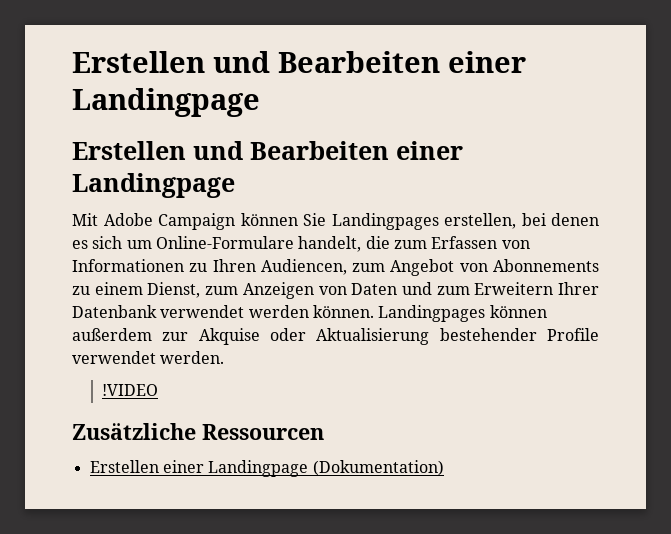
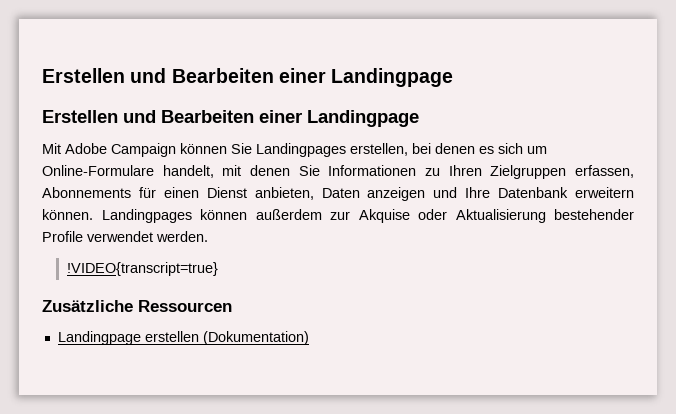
- Mit Adobe Campaign können Sie Landingpages erstellen, bei denen es sich um Online-Formulare handelt, die zum Erfassen von Informationen zu Ihren Audiencen, zum Angebot von Abonnements zu einem Dienst, zum Anzeigen von Daten und zum Erweitern Ihrer Datenbank verwendet werden können.
+ Mit Adobe Campaign können Sie Landingpages erstellen, bei denen es sich um Online-Formulare handelt, mit denen Sie Informationen zu Ihren Zielgruppen erfassen, Abonnements für einen Dienst anbieten, Daten anzeigen und Ihre Datenbank erweitern können.
- !VIDEO
+ !VIDEO{transcript=true}
- Erstellen einer Landingpage (Dokumentation)
+ Landingpage erstellen (Dokumentation)

